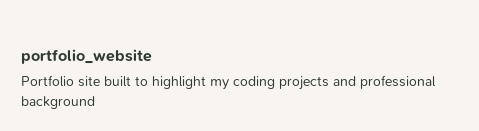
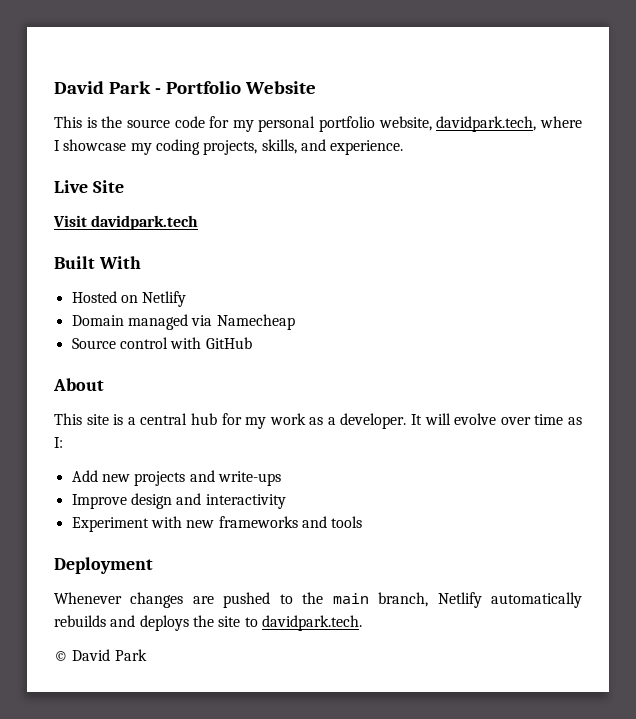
- portfolio_website
- Portfolio site built to highlight my coding projects and professional background
+ David Park - Portfolio Website
+ This is the source code for my personal portfolio website, davidpark.tech, where I showcase my coding projects, skills, and experience.
+ Live Site
+ Visit davidpark.tech
+ Built With
+ Hosted on Netlify
+ Domain managed via Namecheap
+ Source control with GitHub
+ About
+ This site is a central hub for my work as a developer. It will evolve over time as I:
+ Add new projects and write-ups
+ Improve design and interactivity
+ Experiment with new frameworks and tools
+ Deployment
+ Whenever changes are pushed to the main branch, Netlify automatically rebuilds and deploys the site to davidpark.tech.
+ © David Park

